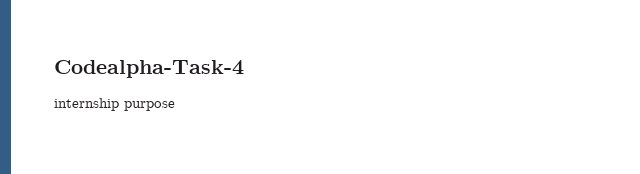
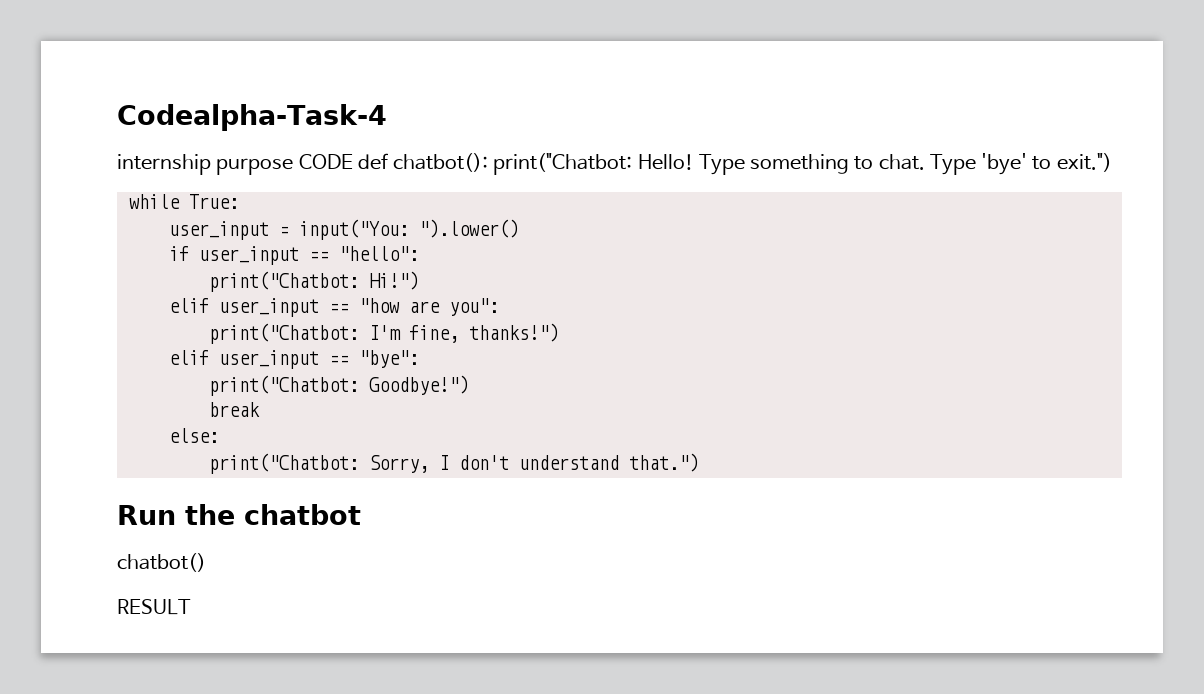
- internship purpose
+ internship purpose CODE def chatbot(): print("Chatbot: Hello! Type something to chat. Type 'bye' to exit.")
+ while True:
+ user_input = input("You: ").lower()
+ if user_input == "hello":
+ print("Chatbot: Hi!")
+ elif user_input == "how are you":
+ print("Chatbot: I'm fine, thanks!")
+ elif user_input == "bye":
+ print("Chatbot: Goodbye!")
+ break
+ else:
+ print("Chatbot: Sorry, I don't understand that.")
+ Run the chatbot
+ chatbot()
+ RESULT

